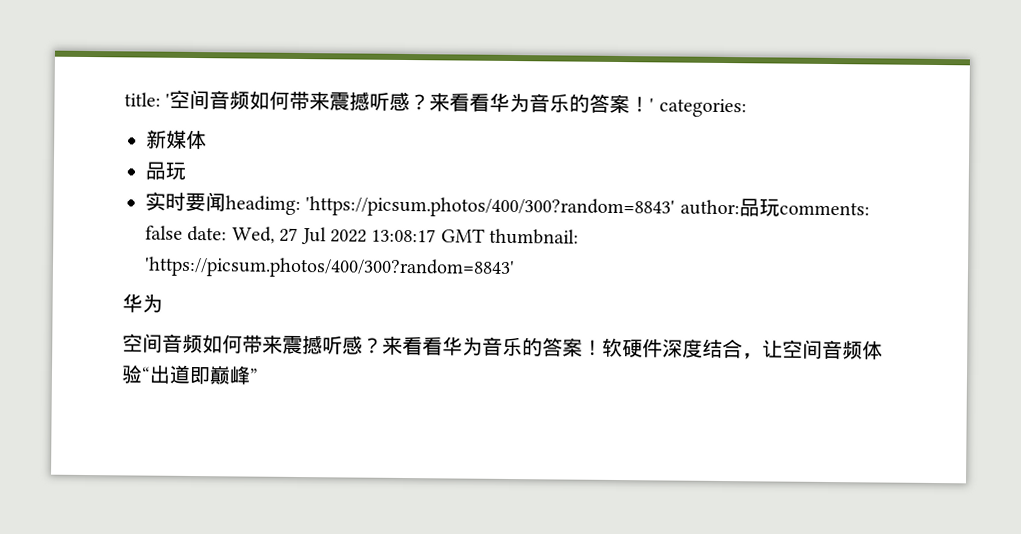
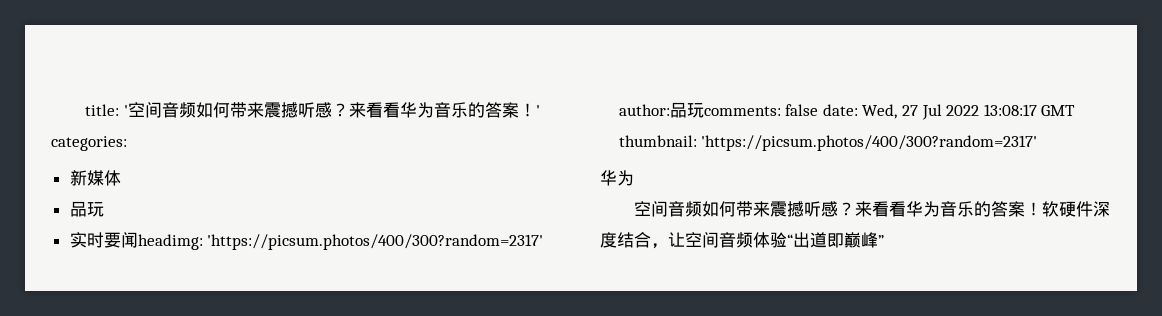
- 实时要闻headimg: 'https://picsum.photos/400/300?random=8843' author:品玩comments: false date: Wed, 27 Jul 2022 13:08:17 GMT thumbnail: 'https://picsum.photos/400/300?random=8843'
+ 实时要闻headimg: 'https://picsum.photos/400/300?random=2317' author:品玩comments: false date: Wed, 27 Jul 2022 13:08:17 GMT thumbnail: 'https://picsum.photos/400/300?random=2317'

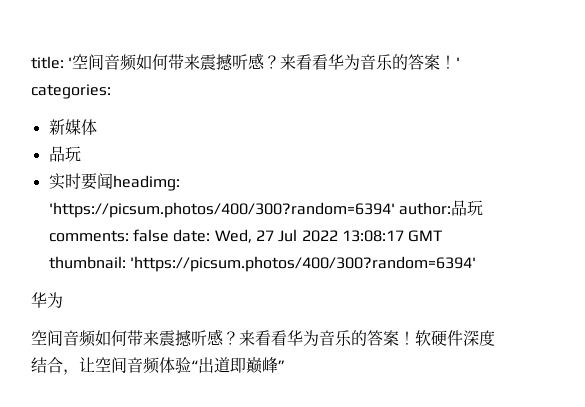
- 实时要闻headimg: 'https://picsum.photos/400/300?random=2317' author:品玩comments: false date: Wed, 27 Jul 2022 13:08:17 GMT thumbnail: 'https://picsum.photos/400/300?random=2317'
+ 实时要闻headimg: 'https://picsum.photos/400/300?random=6394' author:品玩comments: false date: Wed, 27 Jul 2022 13:08:17 GMT thumbnail: 'https://picsum.photos/400/300?random=6394'

